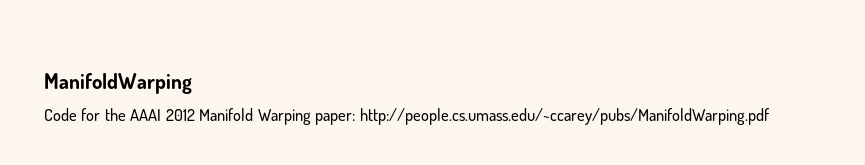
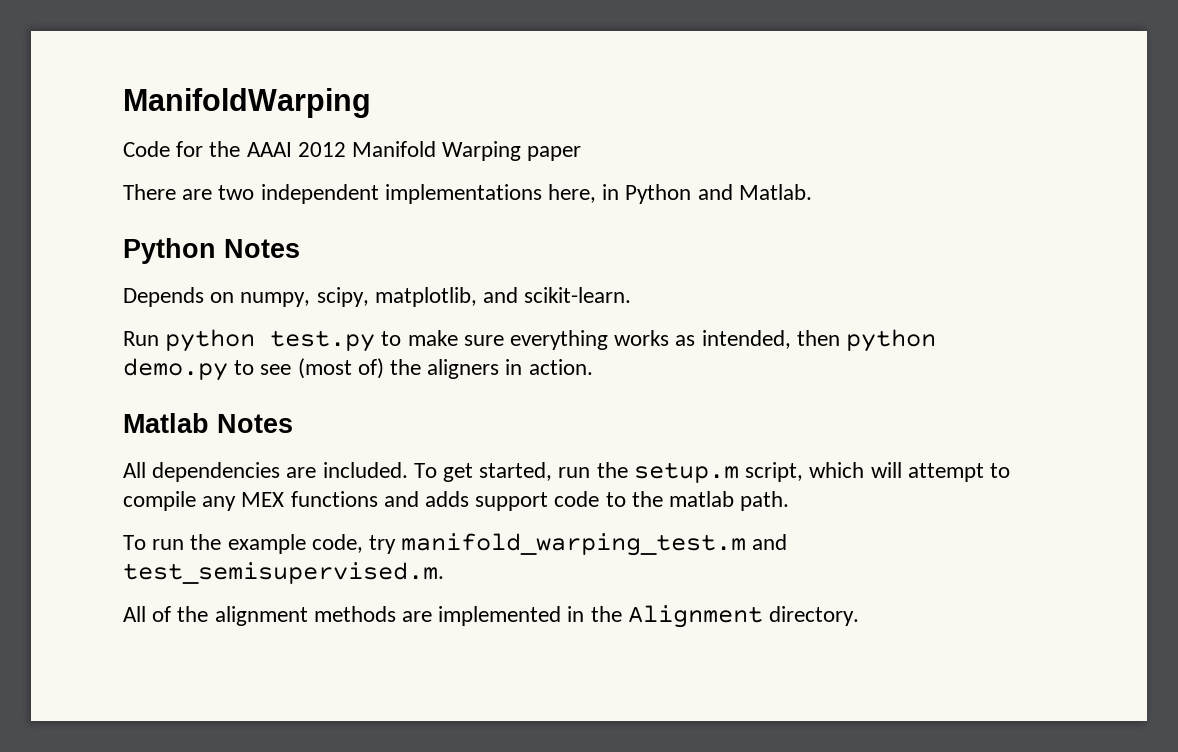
- Code for the AAAI 2012 Manifold Warping paper: http://people.cs.umass.edu/~ccarey/pubs/ManifoldWarping.pdf
+ Code for the AAAI 2012 Manifold Warping paper
+ There are two independent implementations here, in Python and Matlab.
+ Python Notes
+ Depends on numpy, scipy, matplotlib, and scikit-learn.
+ Run python test.py to make sure everything works as intended, then python demo.py to see (most of) the aligners in action.
+ Matlab Notes
+ All dependencies are included. To get started, run the setup.m script, which will attempt to compile any MEX functions and adds support code to the matlab path.
+ To run the example code, try manifold_warping_test.m and test_semisupervised.m.
+ All of the alignment methods are implemented in the Alignment directory.

